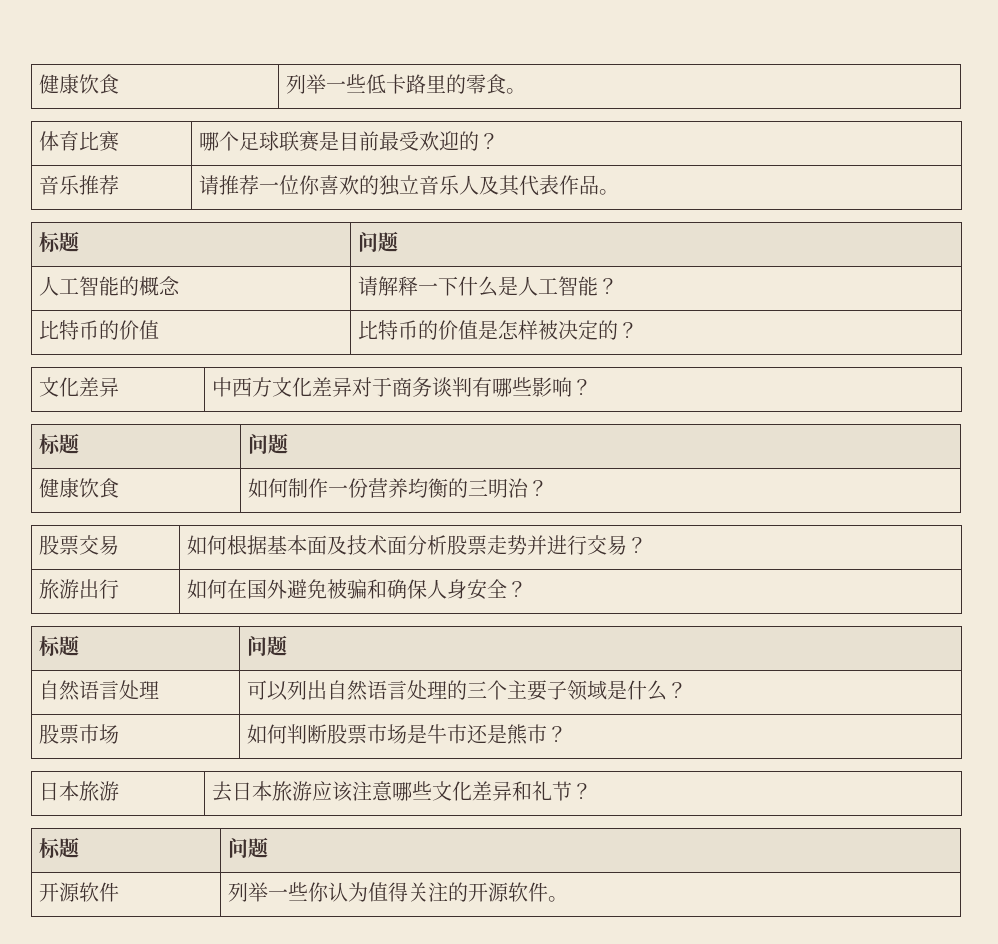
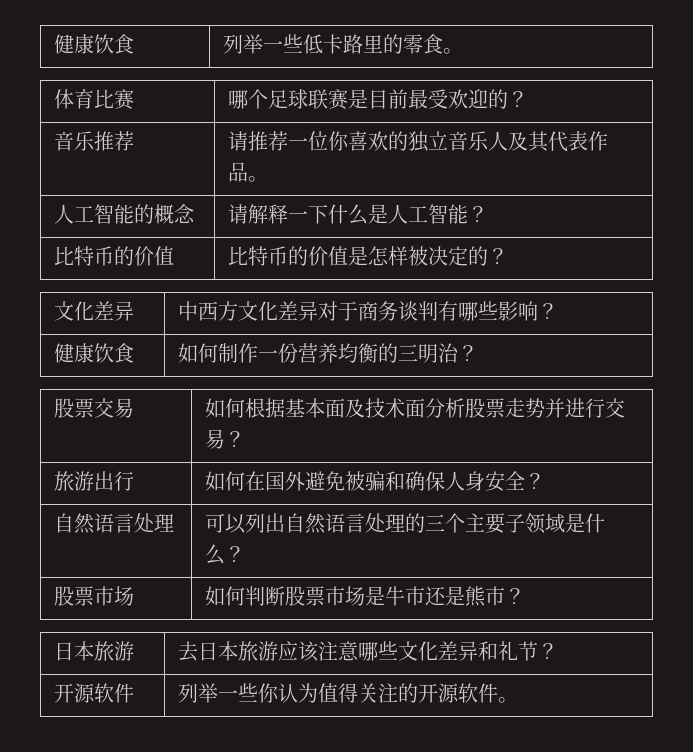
  音乐推荐 | 请推荐一位你喜欢的独立音乐人及其代表作品。
- 标题 | 问题
  文化差异 | 中西方文化差异对于商务谈判有哪些影响？
- 标题 | 问题
  旅游出行 | 如何在国外避免被骗和确保人身安全？
- 标题 | 问题
  日本旅游 | 去日本旅游应该注意哪些文化差异和礼节？
- 标题 | 问题

